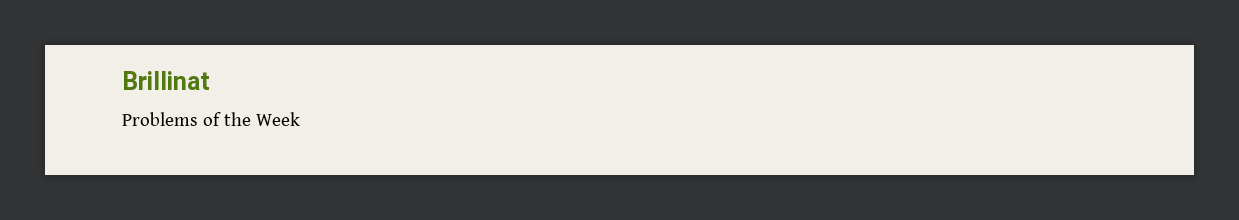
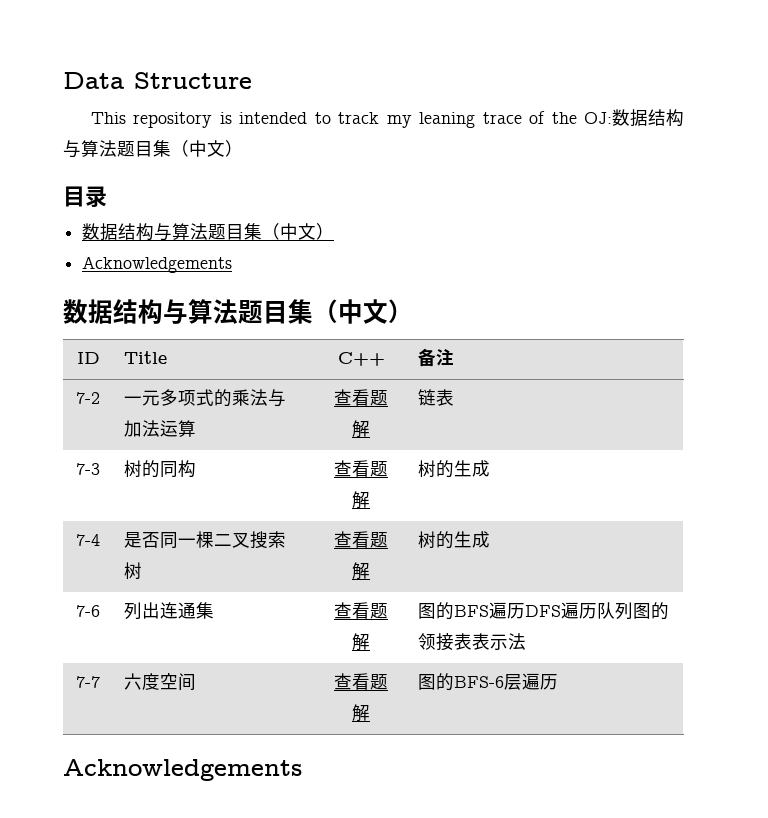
- Brillinat
- Problems of the Week
+ Data Structure
+ This repository is intended to track my leaning trace of the OJ:数据结构与算法题目集（中文）
+ 目录
+ 数据结构与算法题目集（中文）
+ Acknowledgements
+ 数据结构与算法题目集（中文）
+ ID | Title | C++ | 备注
+ 7-2 | 一元多项式的乘法与加法运算 | 查看题解 | 链表
+ 7-3 | 树的同构 | 查看题解 | 树的生成
+ 7-4 | 是否同一棵二叉搜索树 | 查看题解 | 树的生成
+ 7-6 | 列出连通集 | 查看题解 | 图的BFS遍历DFS遍历队列图的领接表表示法
+ 7-7 | 六度空间 | 查看题解 | 图的BFS-6层遍历
+ Acknowledgements

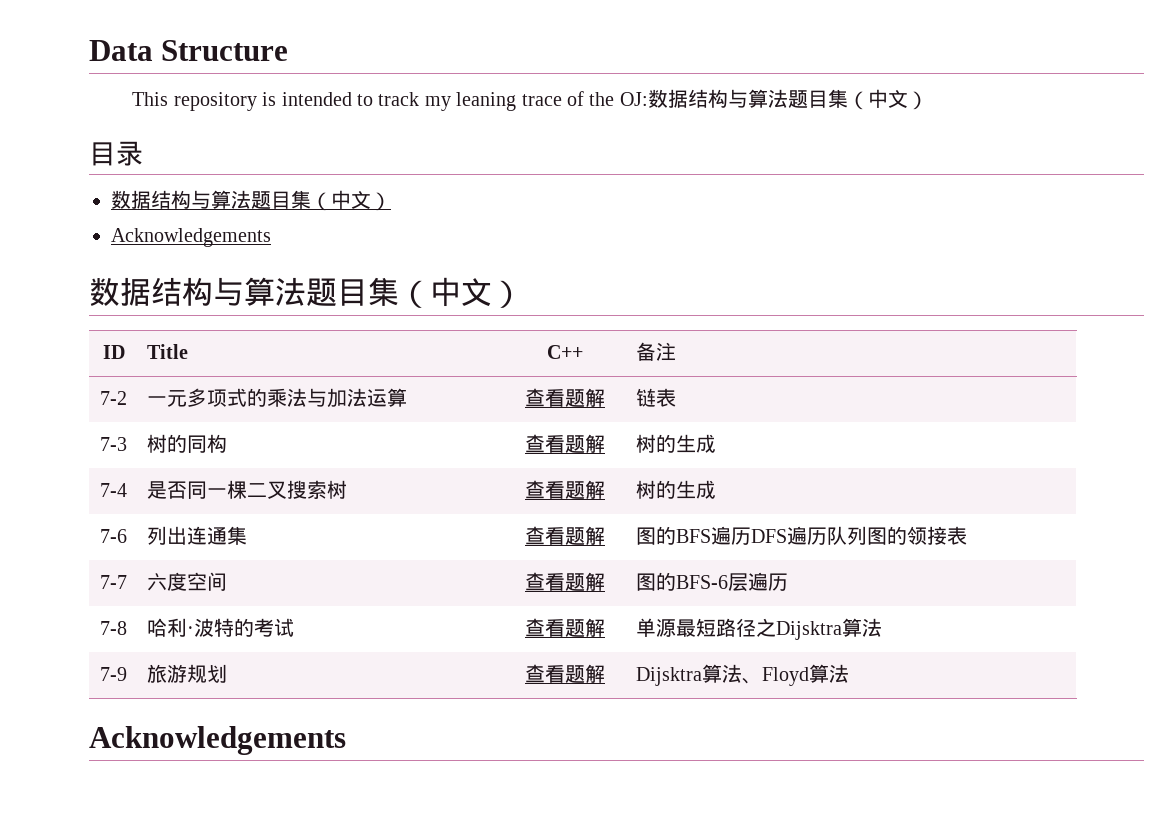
- 7-6 | 列出连通集 | 查看题解 | 图的BFS遍历DFS遍历队列图的领接表表示法
+ 7-6 | 列出连通集 | 查看题解 | 图的BFS遍历DFS遍历队列图的领接表
+ 7-8 | 哈利·波特的考试 | 查看题解 | 单源最短路径之Dijsktra算法
+ 7-9 | 旅游规划 | 查看题解 | Dijsktra算法、Floyd算法

